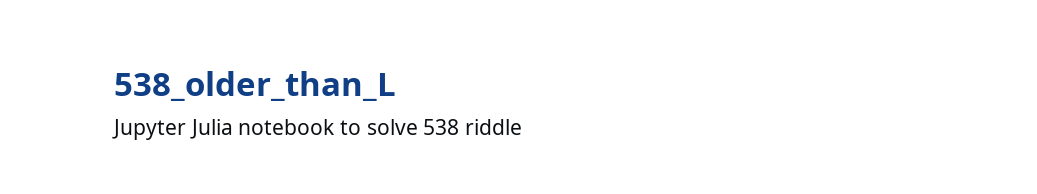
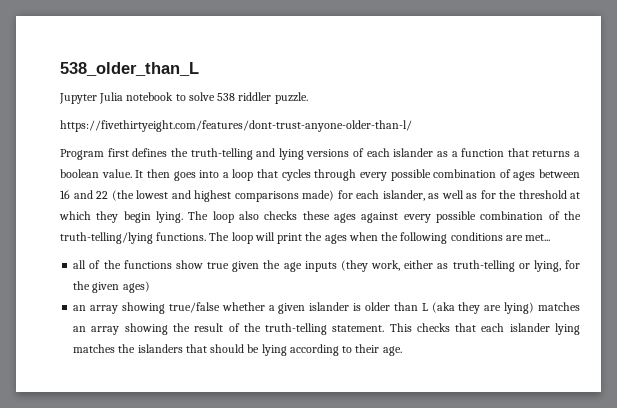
- Jupyter Julia notebook to solve 538 riddle
+ Jupyter Julia notebook to solve 538 riddler puzzle.
+ https://fivethirtyeight.com/features/dont-trust-anyone-older-than-l/
+ Program first defines the truth-telling and lying versions of each islander as a function that returns a boolean value. It then goes into a loop that cycles through every possible combination of ages between 16 and 22 (the lowest and highest comparisons made) for each islander, as well as for the threshold at which they begin lying. The loop also checks these ages against every possible combination of the truth-telling/lying functions. The loop will print the ages when the following conditions are met...
+ all of the functions show true given the age inputs (they work, either as truth-telling or lying, for the given ages)
+ an array showing true/false whether a given islander is older than L (aka they are lying) matches an array showing the result of the truth-telling statement. This checks that each islander lying matches the islanders that should be lying according to their age.

